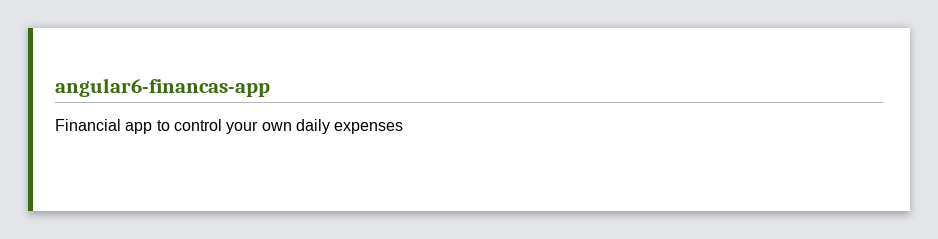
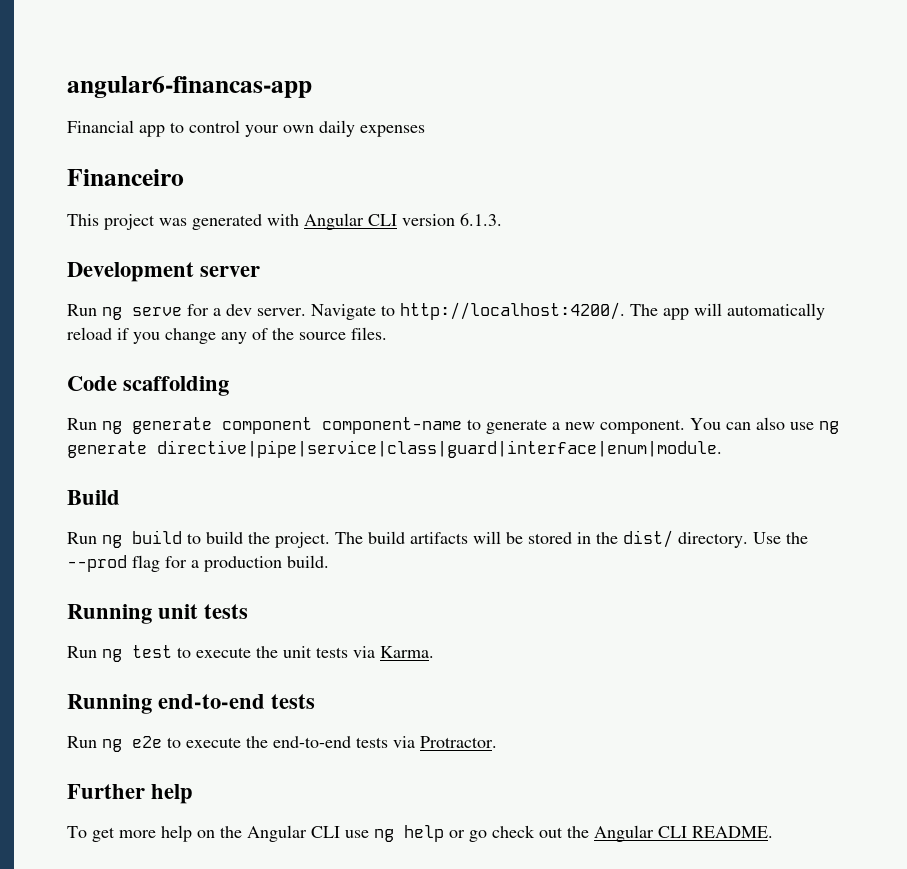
+ Financeiro
+ This project was generated with Angular CLI version 6.1.3.
+ Development server
+ Run ng serve for a dev server. Navigate to http://localhost:4200/. The app will automatically reload if you change any of the source files.
+ Code scaffolding
+ Run ng generate component component-name to generate a new component. You can also use ng generate directive|pipe|service|class|guard|interface|enum|module.
+ Build
+ Run ng build to build the project. The build artifacts will be stored in the dist/ directory. Use the --prod flag for a production build.
+ Running unit tests
+ Run ng test to execute the unit tests via Karma.
+ Running end-to-end tests
+ Run ng e2e to execute the end-to-end tests via Protractor.
+ Further help
+ To get more help on the Angular CLI use ng help or go check out the Angular CLI README.

